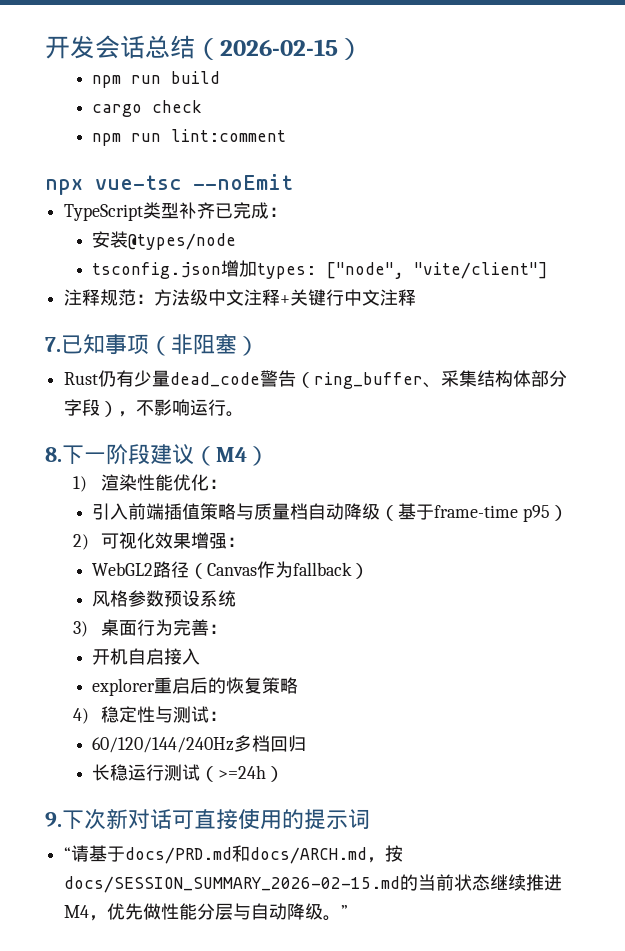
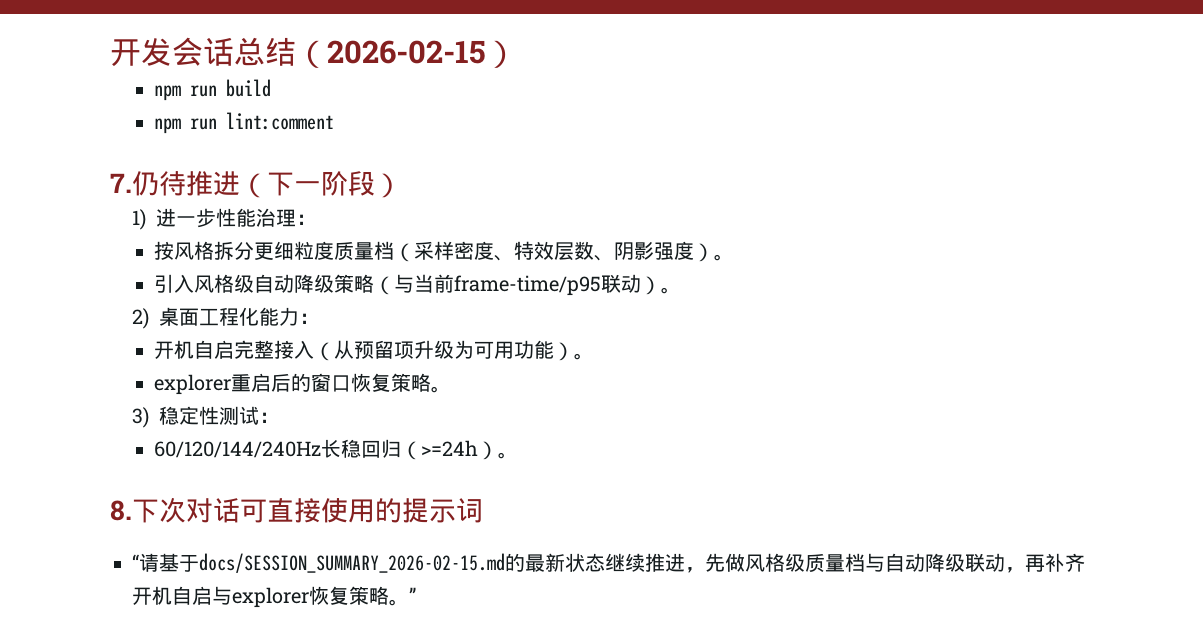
- cargo check
- npx vue-tsc --noEmit
- TypeScript类型补齐已完成：
- 安装@types/node
- tsconfig.json增加types: ["node", "vite/client"]
- 注释规范：方法级中文注释+关键行中文注释
- 7.已知事项（非阻塞）
- Rust仍有少量dead_code警告（ring_buffer、采集结构体部分字段），不影响运行。
- 8.下一阶段建议（M4）
- 1)渲染性能优化：
- 引入前端插值策略与质量档自动降级（基于frame-time p95）
- 2)可视化效果增强：
- WebGL2路径（Canvas作为fallback）
- 风格参数预设系统
- 3)桌面行为完善：
+ 7.仍待推进（下一阶段）
+ 1)进一步性能治理：
+ 按风格拆分更细粒度质量档（采样密度、特效层数、阴影强度）。
+ 引入风格级自动降级策略（与当前frame-time/p95联动）。
+ 2)桌面工程化能力：
- 开机自启接入
+ 开机自启完整接入（从预留项升级为可用功能）。
- explorer重启后的恢复策略
- 4)稳定性与测试：
+ explorer重启后的窗口恢复策略。
+ 3)稳定性测试：
- 60/120/144/240Hz多档回归
- 长稳运行测试（>=24h）
- 9.下次新对话可直接使用的提示词
+ 60/120/144/240Hz长稳回归（>=24h）。
+ 8.下次对话可直接使用的提示词
- “请基于docs/PRD.md和docs/ARCH.md，按docs/SESSION_SUMMARY_2026-02-15.md的当前状态继续推进M4，优先做性能分层与自动降级。”
+ “请基于docs/SESSION_SUMMARY_2026-02-15.md的最新状态继续推进，先做风格级质量档与自动降级联动，再补齐开机自启与explorer恢复策略。”

